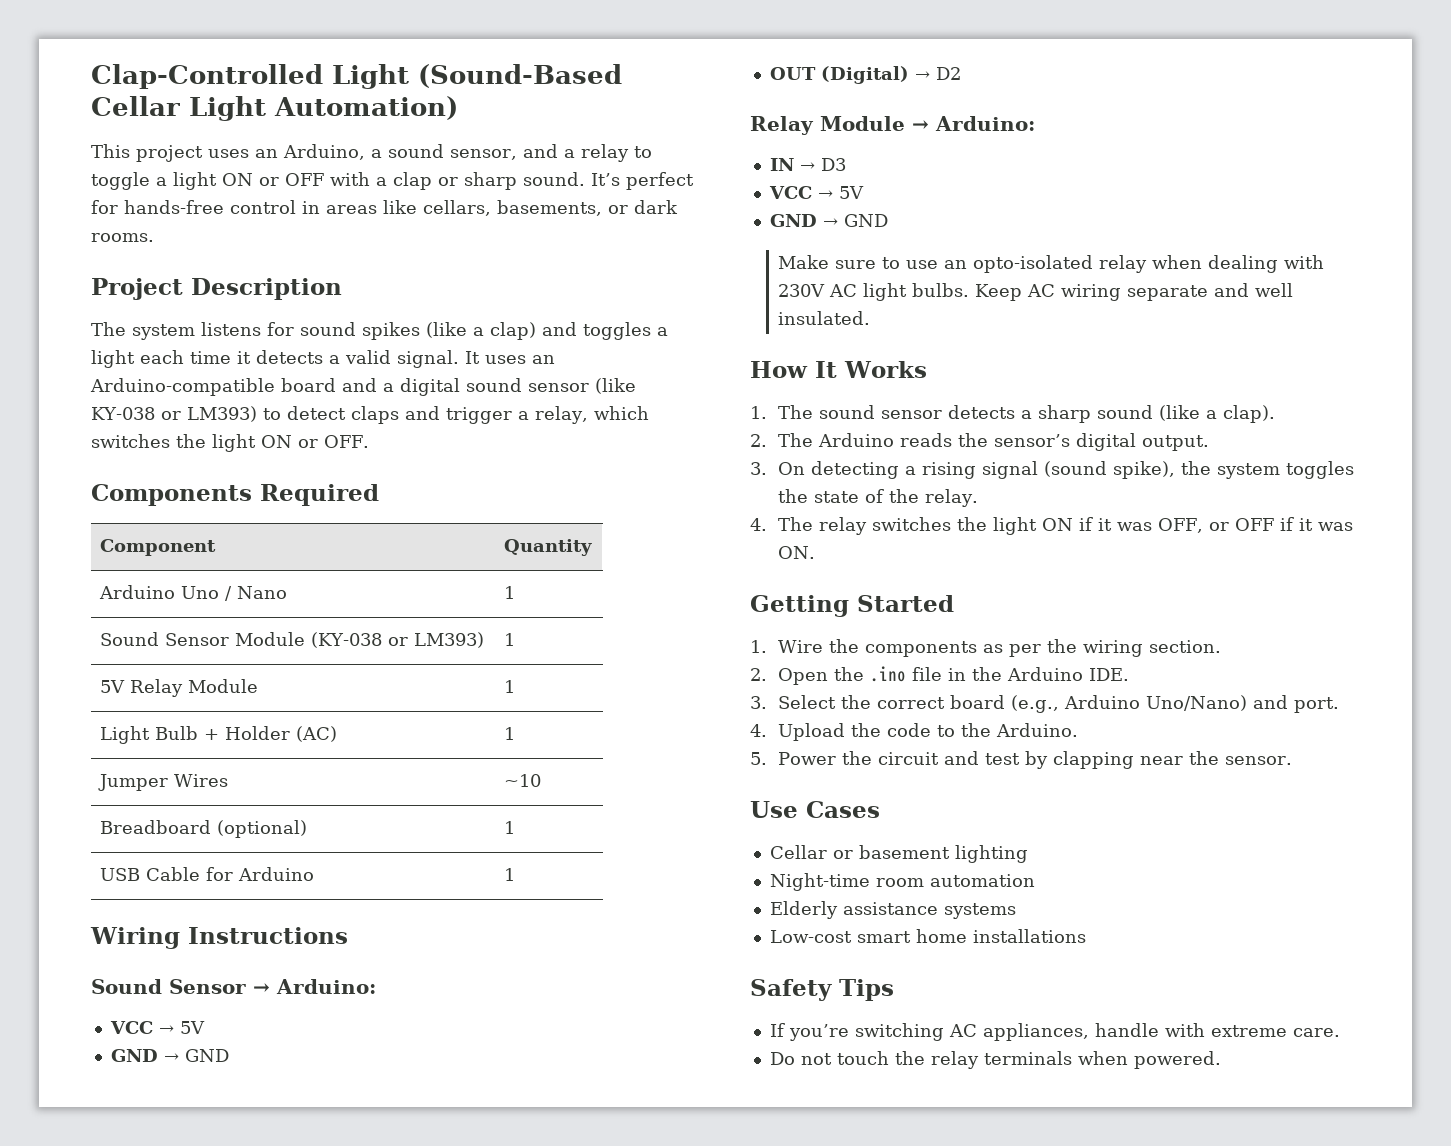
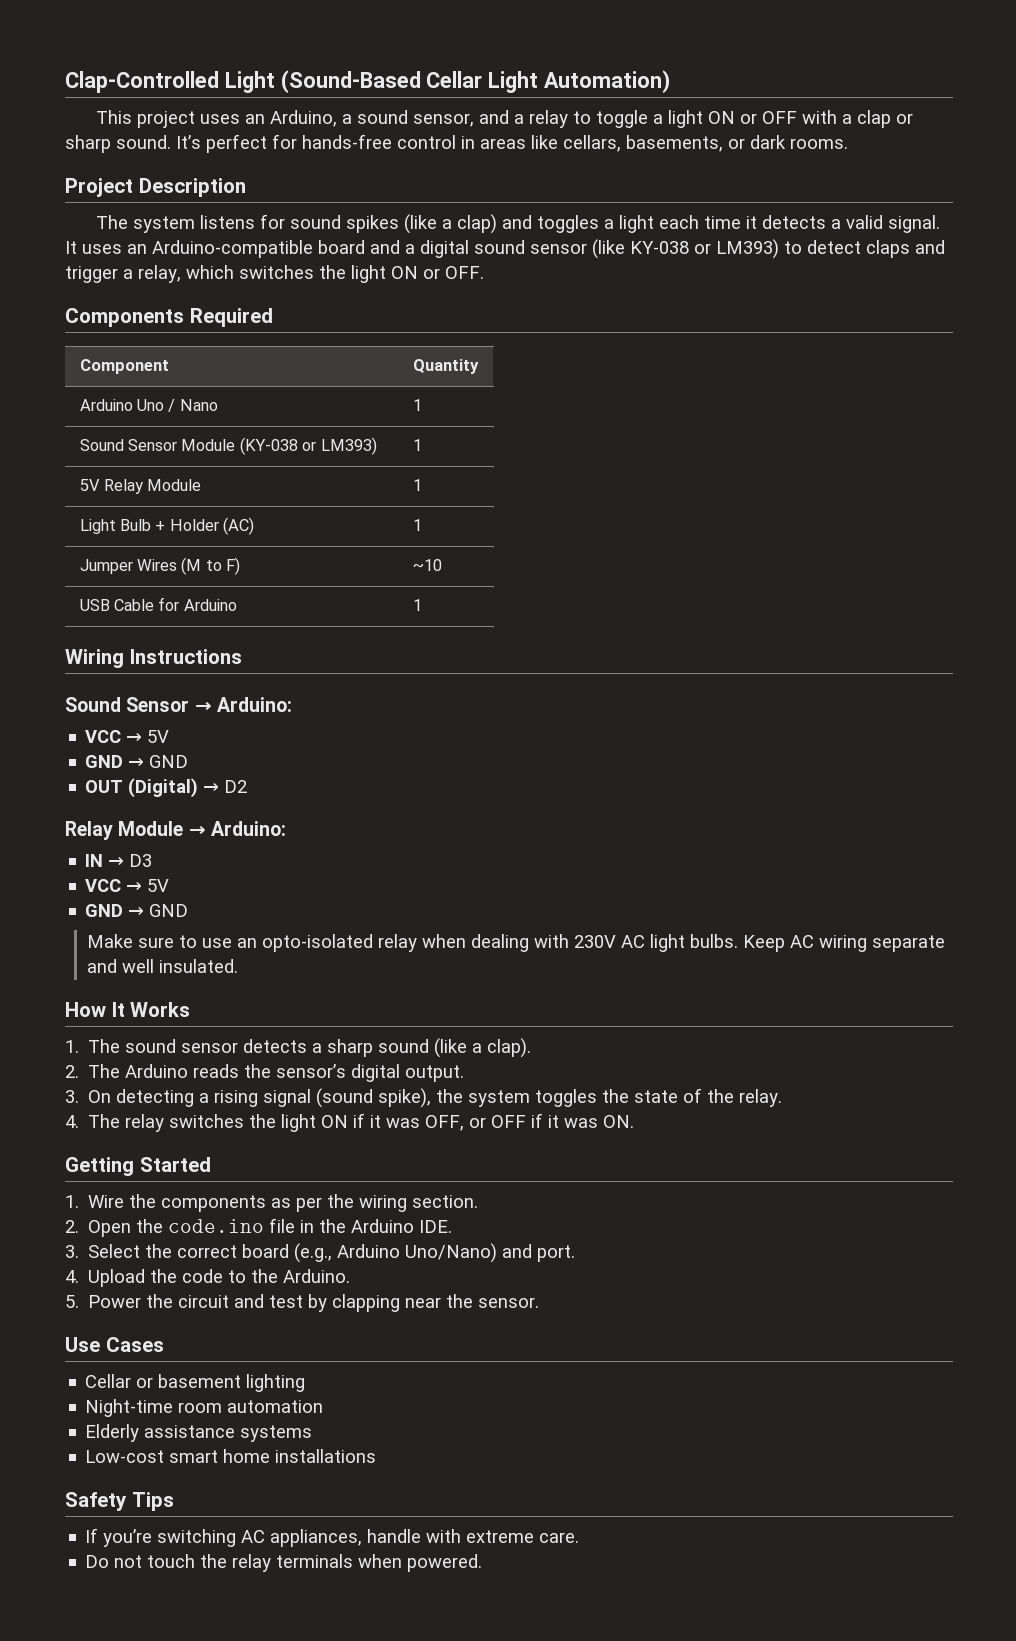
- Jumper Wires | ~10
- Breadboard (optional) | 1
+ Jumper Wires (M to F) | ~10
- 2. Open the .ino file in the Arduino IDE.
+ 2. Open the code.ino file in the Arduino IDE.

